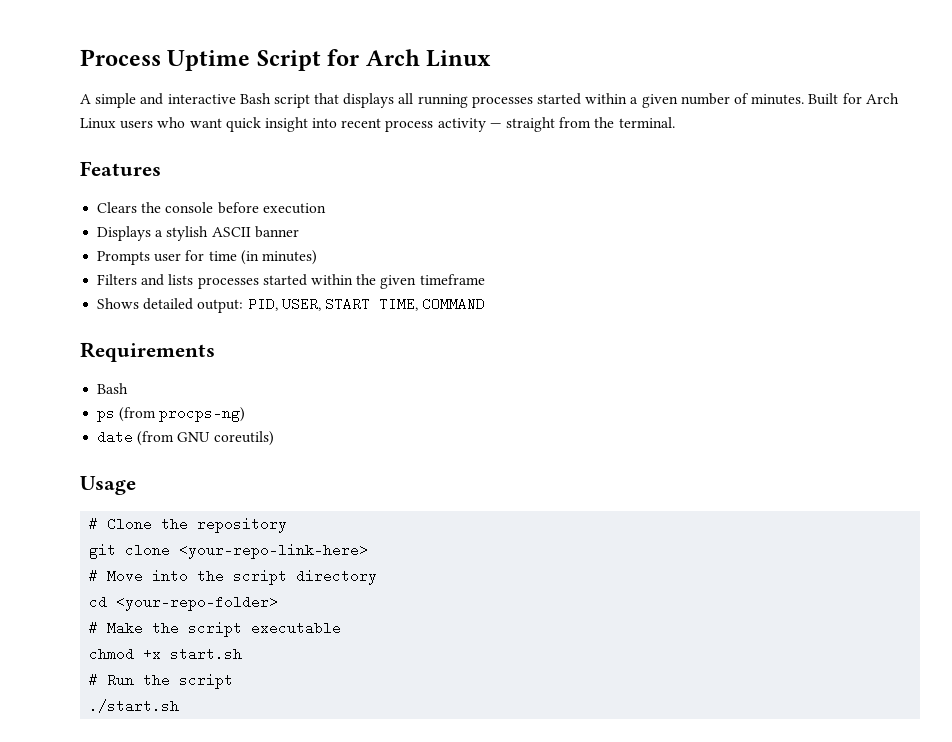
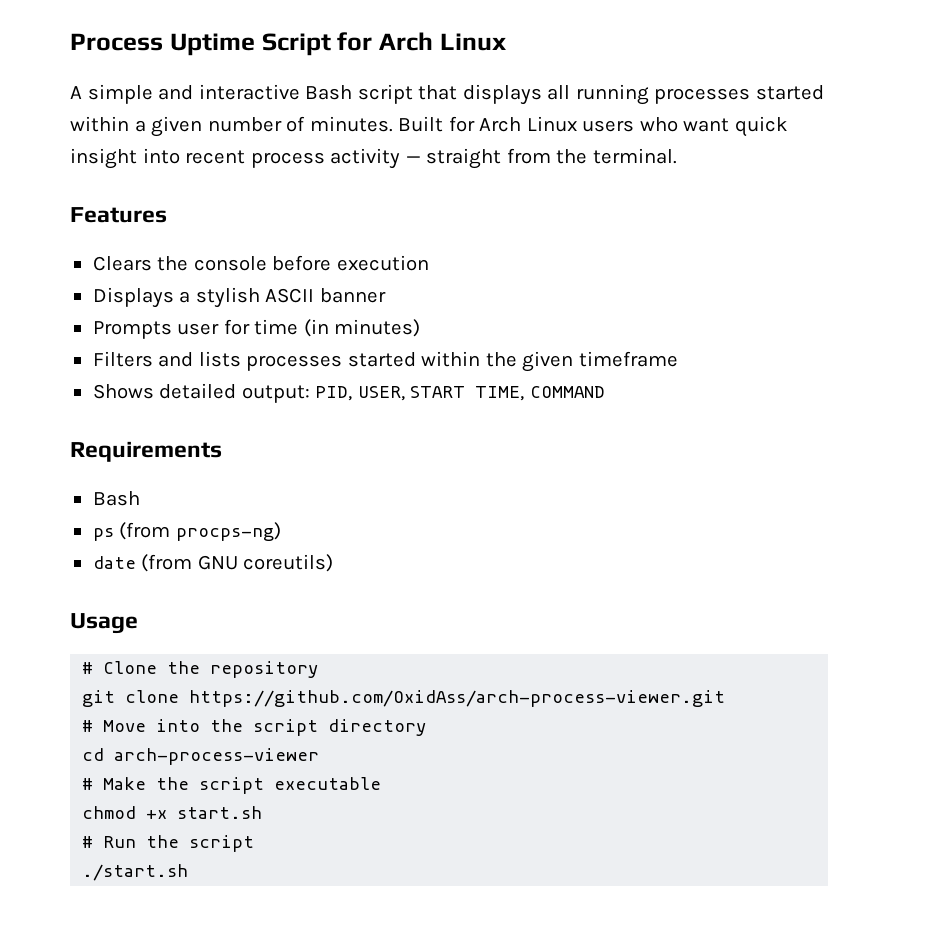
- git clone <your-repo-link-here>
+ git clone https://github.com/OxidAss/arch-process-viewer.git
- cd <your-repo-folder>
+ cd arch-process-viewer

